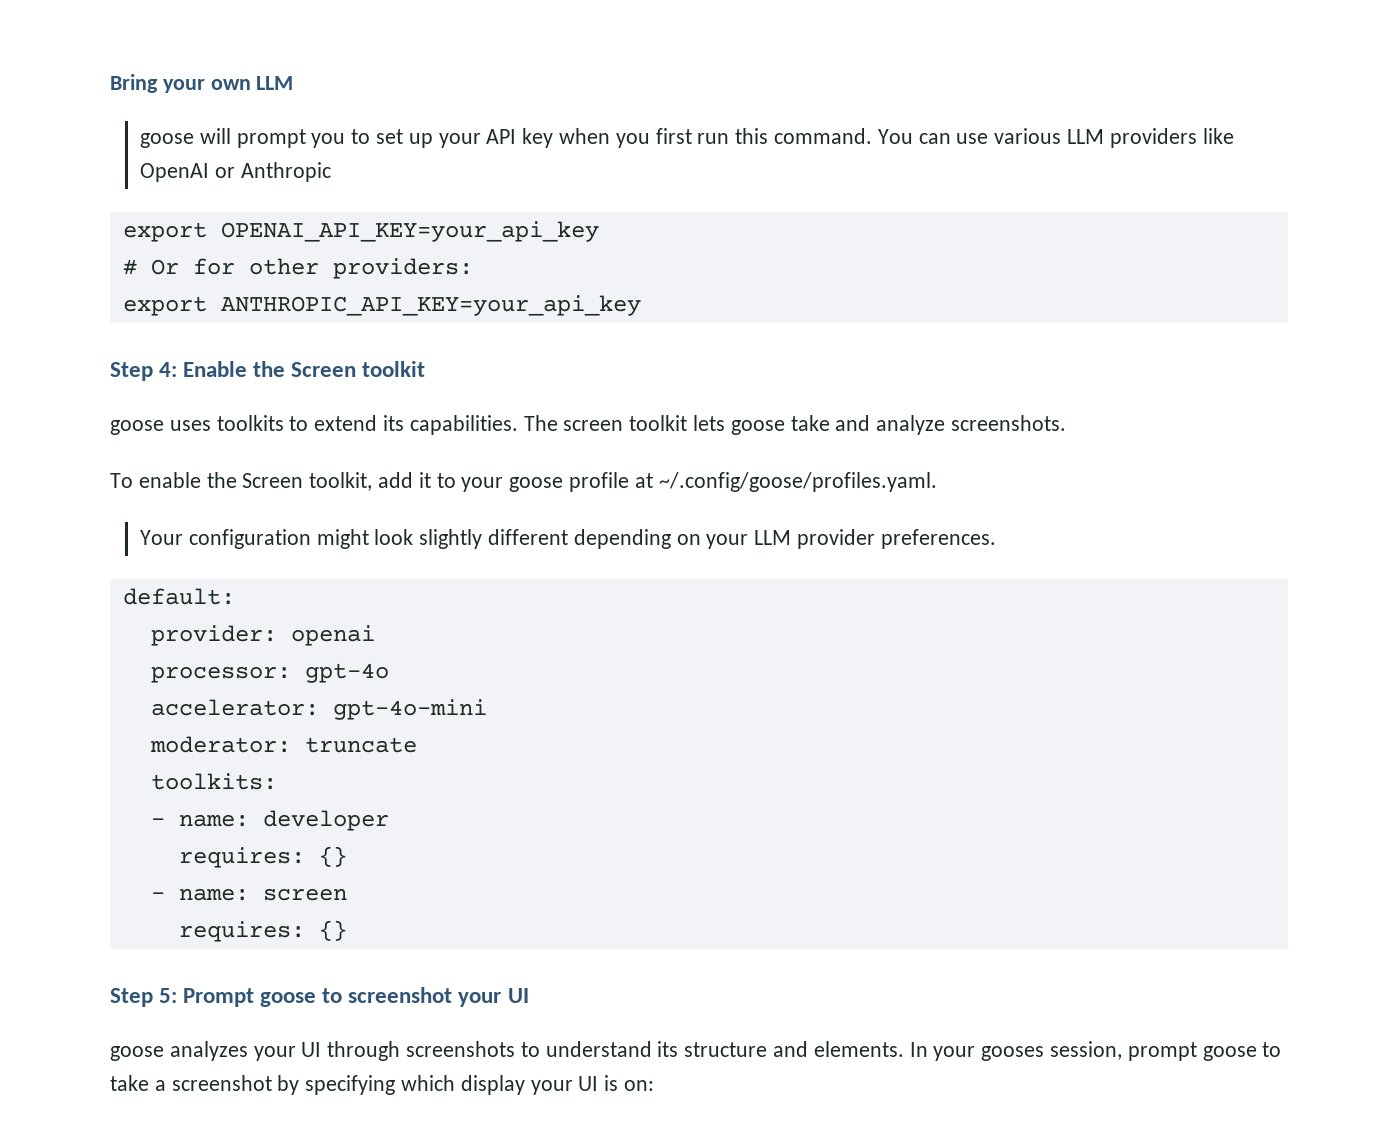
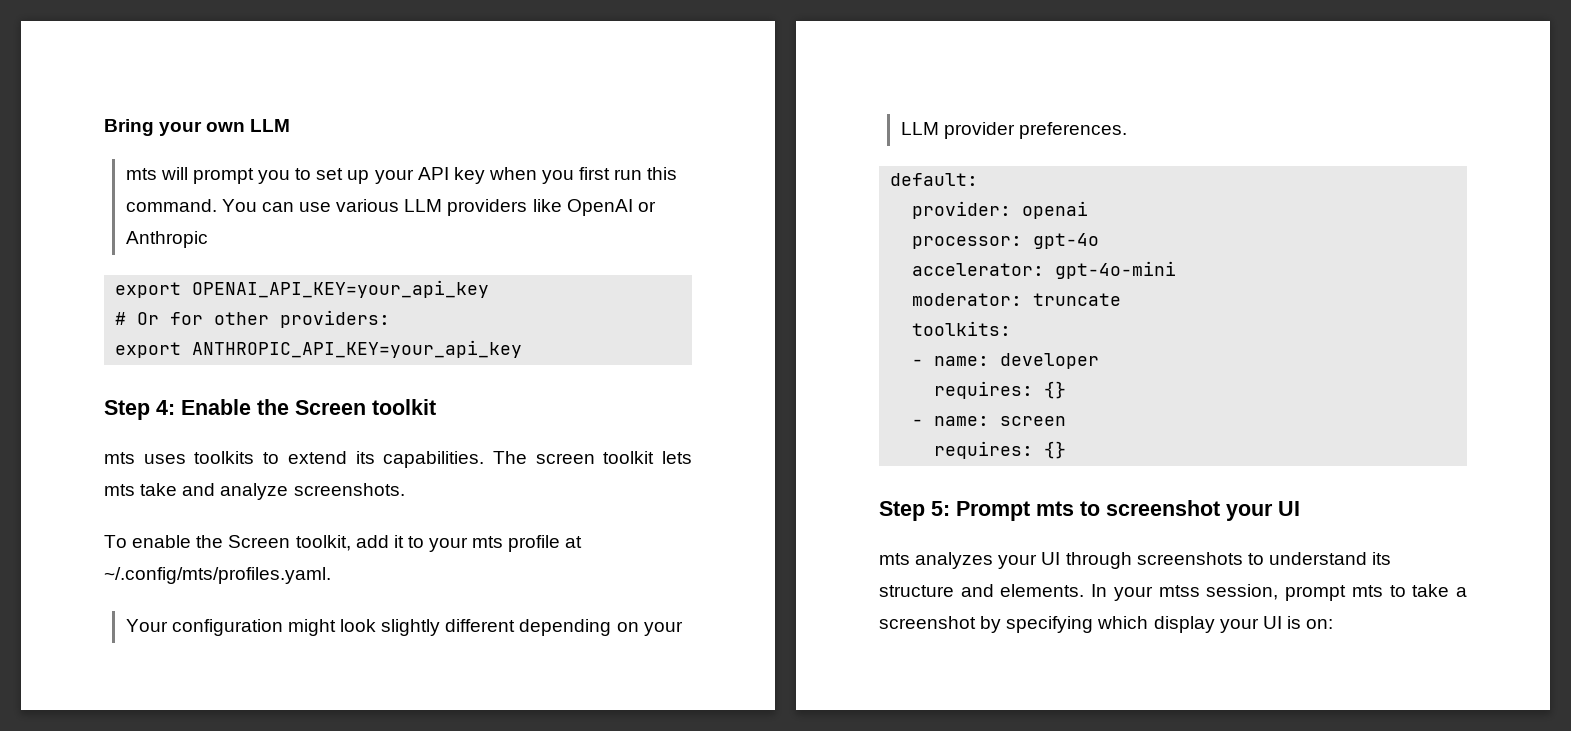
- goose will prompt you to set up your API key when you first run this command.
+ mts will prompt you to set up your API key when you first run this command.
- goose uses toolkits to extend its capabilities.
+ mts uses toolkits to extend its capabilities.
- The screen toolkit lets goose take and analyze screenshots.
+ The screen toolkit lets mts take and analyze screenshots.
- To enable the Screen toolkit, add it to your goose profile at ~/.config/goose/profiles.yaml.
+ To enable the Screen toolkit, add it to your mts profile at ~/.config/mts/profiles.yaml.
- Step 5: Prompt goose to screenshot your UI
+ Step 5: Prompt mts to screenshot your UI
- goose analyzes your UI through screenshots to understand its structure and elements.
+ mts analyzes your UI through screenshots to understand its structure and elements.
- In your gooses session, prompt goose to take a screenshot by specifying which display your UI is on:
+ In your mtss session, prompt mts to take a screenshot by specifying which display your UI is on:

